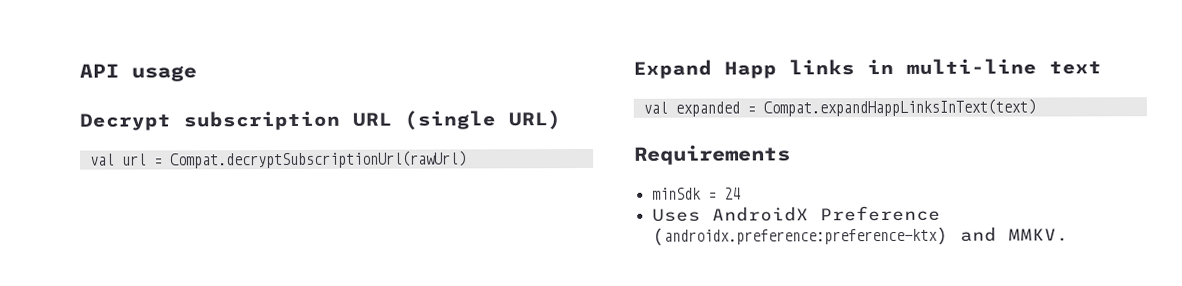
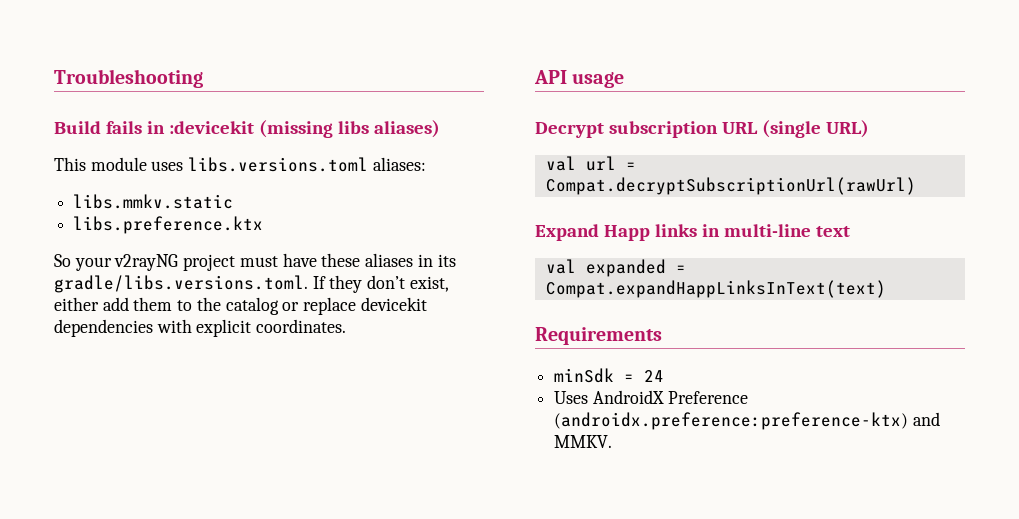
+ Troubleshooting
+ Build fails in :devicekit (missing libs aliases)
+ This module uses libs.versions.toml aliases:
+ libs.mmkv.static
+ libs.preference.ktx
+ So your v2rayNG project must have these aliases in its gradle/libs.versions.toml. If they don’t exist, either add them to the catalog or replace devicekit dependencies with explicit coordinates.

